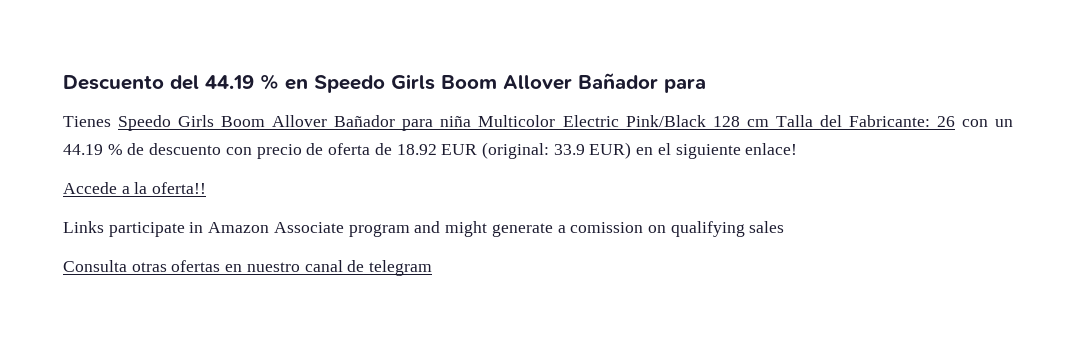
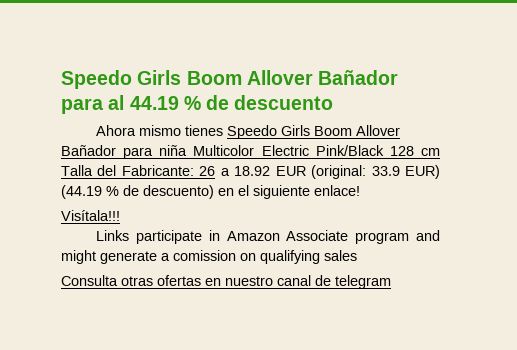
- Descuento del 44.19 % en Speedo Girls Boom Allover Bañador para
- Tienes Speedo Girls Boom Allover Bañador para niña Multicolor Electric Pink/Black 128 cm Talla del Fabricante: 26 con un 44.19 % de descuento con precio de oferta de 18.92 EUR (original: 33.9 EUR) en el siguiente enlace!
+ Speedo Girls Boom Allover Bañador para al 44.19 % de descuento
+ Ahora mismo tienes Speedo Girls Boom Allover Bañador para niña Multicolor Electric Pink/Black 128 cm Talla del Fabricante: 26 a 18.92 EUR (original: 33.9 EUR) (44.19 % de descuento) en el siguiente enlace!
- Accede a la oferta!!
+ Visítala!!!

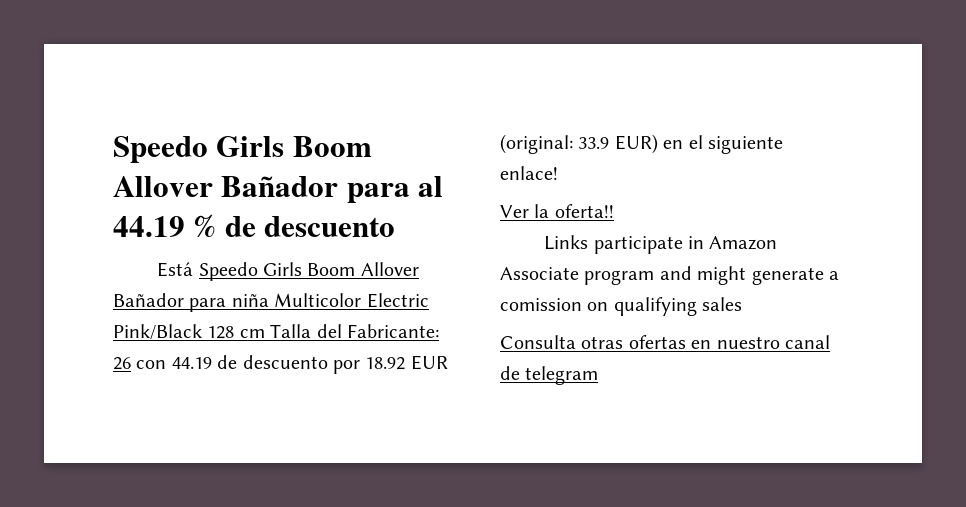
- Ahora mismo tienes Speedo Girls Boom Allover Bañador para niña Multicolor Electric Pink/Black 128 cm Talla del Fabricante: 26 a 18.92 EUR (original: 33.9 EUR) (44.19 % de descuento) en el siguiente enlace!
+ Está Speedo Girls Boom Allover Bañador para niña Multicolor Electric Pink/Black 128 cm Talla del Fabricante: 26 con 44.19 de descuento por 18.92 EUR (original: 33.9 EUR) en el siguiente enlace!
- Visítala!!!
+ Ver la oferta!!

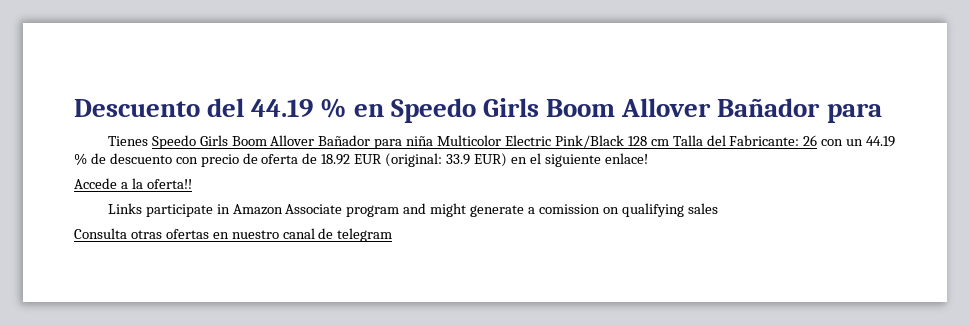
- Speedo Girls Boom Allover Bañador para al 44.19 % de descuento
- Está Speedo Girls Boom Allover Bañador para niña Multicolor Electric Pink/Black 128 cm Talla del Fabricante: 26 con 44.19 de descuento por 18.92 EUR (original: 33.9 EUR) en el siguiente enlace!
+ Descuento del 44.19 % en Speedo Girls Boom Allover Bañador para
+ Tienes Speedo Girls Boom Allover Bañador para niña Multicolor Electric Pink/Black 128 cm Talla del Fabricante: 26 con un 44.19 % de descuento con precio de oferta de 18.92 EUR (original: 33.9 EUR) en el siguiente enlace!
- Ver la oferta!!
+ Accede a la oferta!!

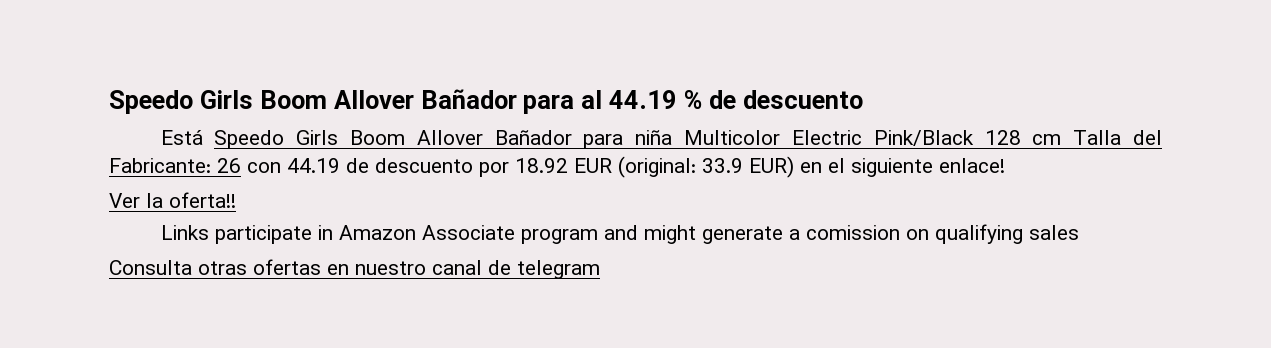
- Descuento del 44.19 % en Speedo Girls Boom Allover Bañador para
- Tienes Speedo Girls Boom Allover Bañador para niña Multicolor Electric Pink/Black 128 cm Talla del Fabricante: 26 con un 44.19 % de descuento con precio de oferta de 18.92 EUR (original: 33.9 EUR) en el siguiente enlace!
+ Speedo Girls Boom Allover Bañador para al 44.19 % de descuento
+ Está Speedo Girls Boom Allover Bañador para niña Multicolor Electric Pink/Black 128 cm Talla del Fabricante: 26 con 44.19 de descuento por 18.92 EUR (original: 33.9 EUR) en el siguiente enlace!
- Accede a la oferta!!
+ Ver la oferta!!

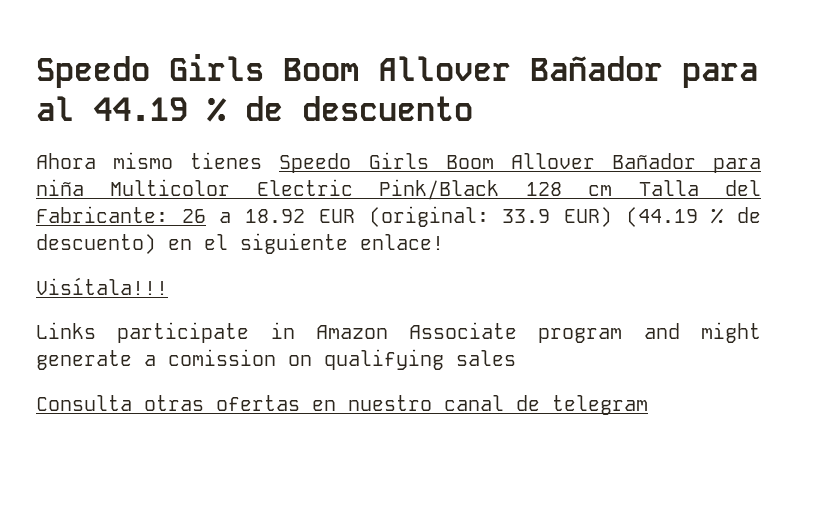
- Está Speedo Girls Boom Allover Bañador para niña Multicolor Electric Pink/Black 128 cm Talla del Fabricante: 26 con 44.19 de descuento por 18.92 EUR (original: 33.9 EUR) en el siguiente enlace!
+ Ahora mismo tienes Speedo Girls Boom Allover Bañador para niña Multicolor Electric Pink/Black 128 cm Talla del Fabricante: 26 a 18.92 EUR (original: 33.9 EUR) (44.19 % de descuento) en el siguiente enlace!
- Ver la oferta!!
+ Visítala!!!

